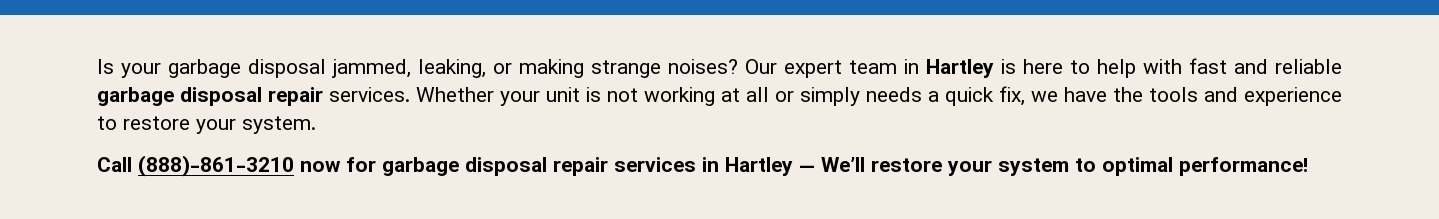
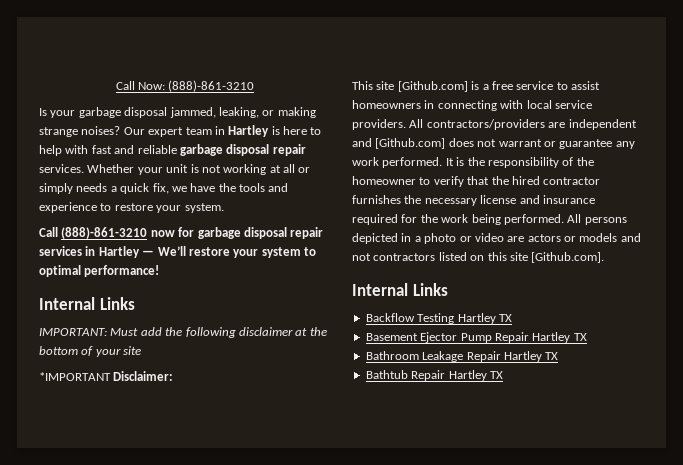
+ Call Now: (888)-861-3210
  Call (888)-861-3210 now for garbage disposal repair services in Hartley — We’ll restore your system to optimal performance!
+ Internal Links
+ IMPORTANT: Must add the following disclaimer at the bottom of your site
+ *IMPORTANT Disclaimer:
+ This site [Github.com] is a free service to assist homeowners in connecting with local service providers. All contractors/providers are independent and [Github.com] does not warrant or guarantee any work performed. It is the responsibility of the homeowner to verify that the hired contractor furnishes the necessary license and insurance required for the work being performed. All persons depicted in a photo or video are actors or models and not contractors listed on this site [Github.com].
+ Internal Links
+ Backflow Testing Hartley TX
+ Basement Ejector Pump Repair Hartley TX
+ Bathroom Leakage Repair Hartley TX
+ Bathtub Repair Hartley TX

